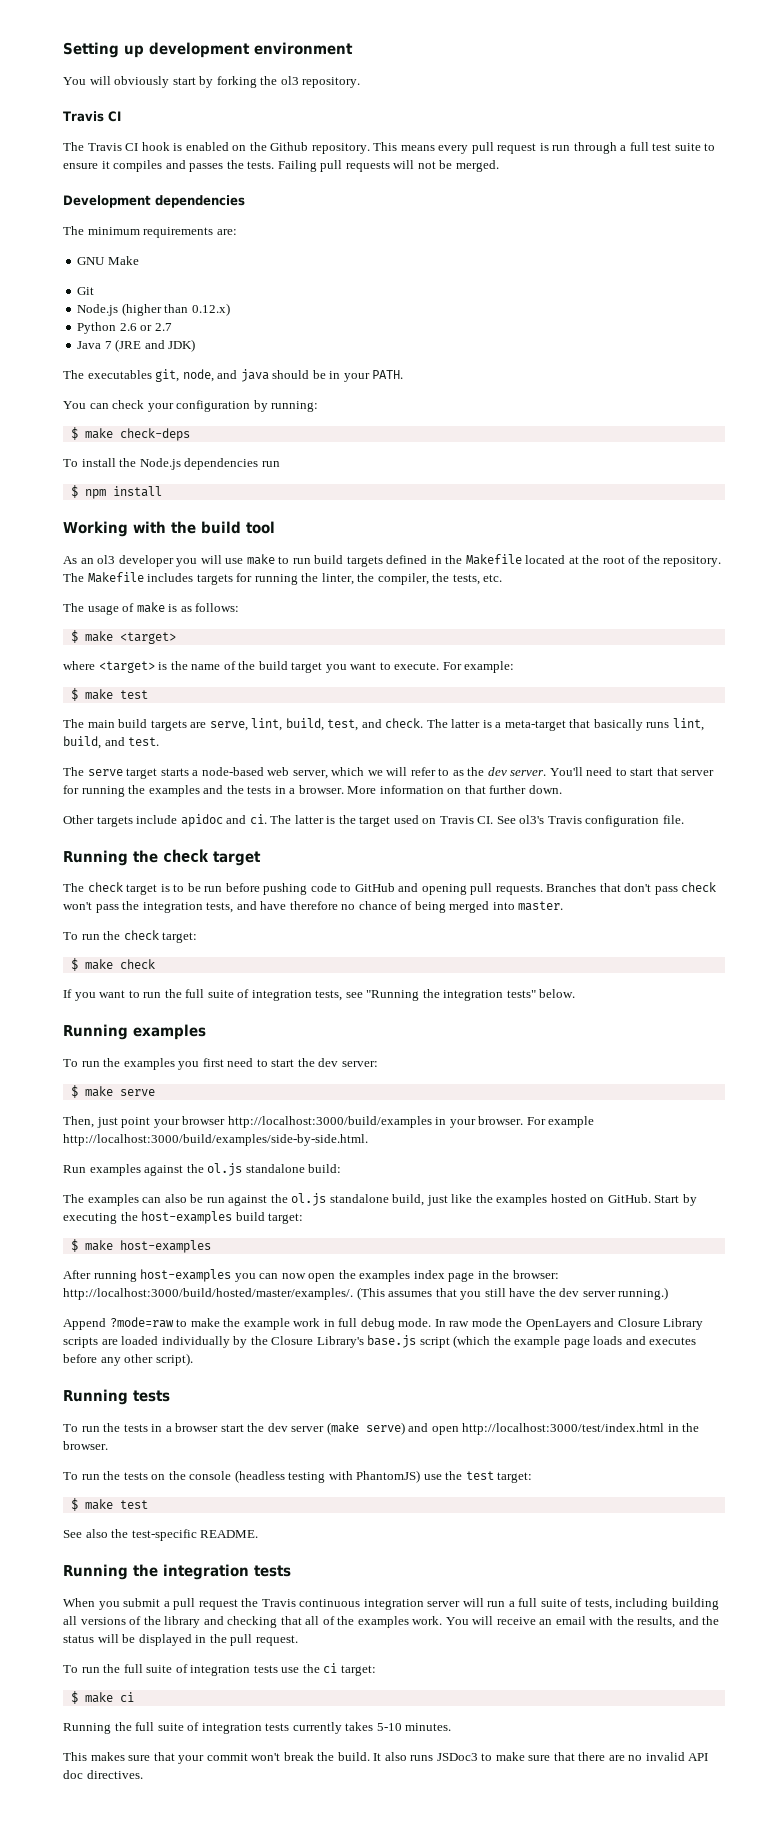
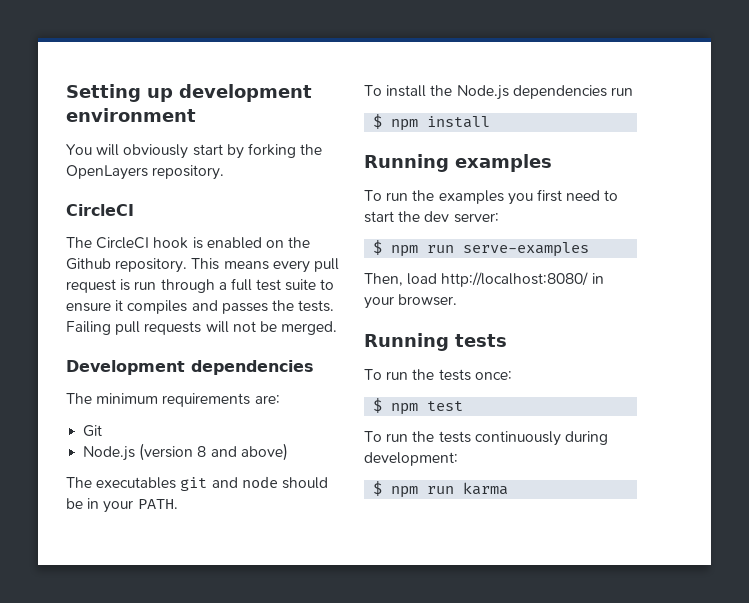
- You will obviously start by forking the ol3 repository.
- Travis CI
- The Travis CI hook is enabled on the Github repository.
+ You will obviously start by forking the OpenLayers repository.
+ CircleCI
+ The CircleCI hook is enabled on the Github repository.
- GNU Make
- Node.js (higher than 0.12.x)
- Python 2.6 or 2.7
- Java 7 (JRE and JDK)
- The executables git, node, and java should be in your PATH.
+ Node.js (version 8 and above)
+ The executables git and node should be in your PATH.
- You can check your configuration by running:
- $ make check-deps
- Working with the build tool
- As an ol3 developer you will use make to run build targets defined in the Makefile located at the root of the repository. The Makefile includes targets for running the linter, the compiler, the tests, etc.
- The usage of make is as follows:
- $ make <target>
- where <target> is the name of the build target you want to execute. For example:
- $ make test
- The main build targets are serve, lint, build, test, and check. The latter is a meta-target that basically runs lint, build, and test.
- The serve target starts a node-based web server, which we will refer to as the dev server. You'll need to start that server for running the examples and the tests in a browser. More information on that further down.
- Other targets include apidoc and ci. The latter is the target used on Travis CI. See ol3's Travis configuration file.
- Running the check target
- The check target is to be run before pushing code to GitHub and opening pull requests. Branches that don't pass check won't pass the integration tests, and have therefore no chance of being merged into master.
- To run the check target:
- $ make check
- If you want to run the full suite of integration tests, see "Running the integration tests" below.
- $ make serve
- Then, just point your browser http://localhost:3000/build/examples in your browser. For example http://localhost:3000/build/examples/side-by-side.html.
- Run examples against the ol.js standalone build:
- The examples can also be run against the ol.js standalone build, just like the examples hosted on GitHub. Start by executing the host-examples build target:
- $ make host-examples
- After running host-examples you can now open the examples index page in the browser: http://localhost:3000/build/hosted/master/examples/. (This assumes that you still have the dev server running.)
- Append ?mode=raw to make the example work in full debug mode. In raw mode the OpenLayers and Closure Library scripts are loaded individually by the Closure Library's base.js script (which the example page loads and executes before any other script).
+ $ npm run serve-examples
+ Then, load http://localhost:8080/ in your browser.
- To run the tests in a browser start the dev server (make serve) and open http://localhost:3000/test/index.html in the browser.
- To run the tests on the console (headless testing with PhantomJS) use the test target:
- $ make test
- See also the test-specific README.
- Running the integration tests
- When you submit a pull request the Travis continuous integration server will run a full suite of tests, including building all versions of the library and checking that all of the examples work. You will receive an email with the results, and the status will be displayed in the pull request.
- To run the full suite of integration tests use the ci target:
- $ make ci
- Running the full suite of integration tests currently takes 5-10 minutes.
- This makes sure that your commit won't break the build. It also runs JSDoc3 to make sure that there are no invalid API doc directives.
+ To run the tests once:
+ $ npm test
+ To run the tests continuously during development:
+ $ npm run karma

